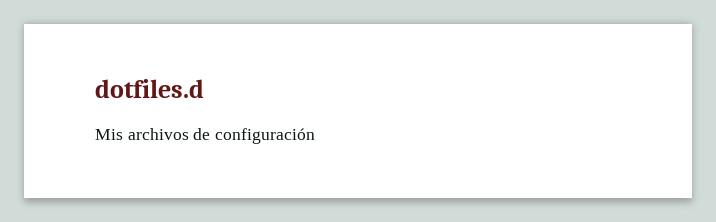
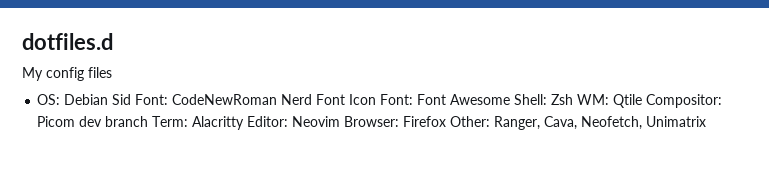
- Mis archivos de configuración
+ My config files
+ OS: Debian Sid Font: CodeNewRoman Nerd Font Icon Font: Font Awesome Shell: Zsh WM: Qtile Compositor: Picom dev branch Term: Alacritty Editor: Neovim Browser: Firefox Other: Ranger, Cava, Neofetch, Unimatrix

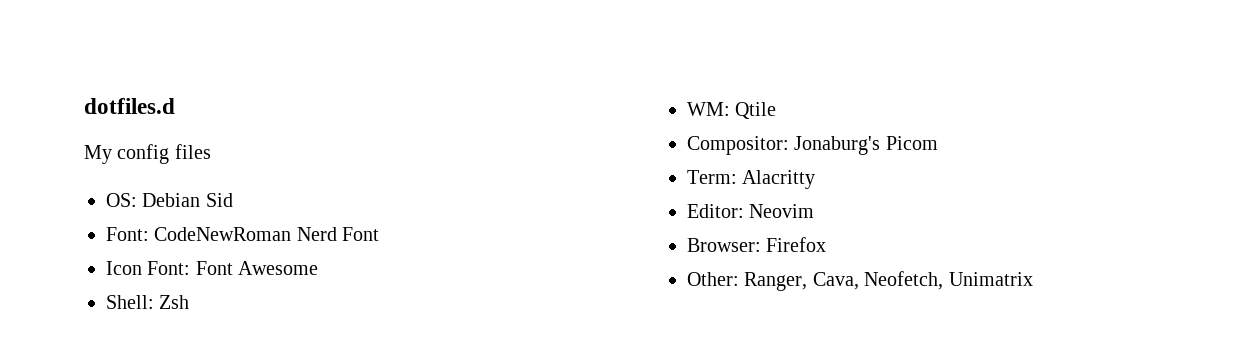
- OS: Debian Sid Font: CodeNewRoman Nerd Font Icon Font: Font Awesome Shell: Zsh WM: Qtile Compositor: Picom dev branch Term: Alacritty Editor: Neovim Browser: Firefox Other: Ranger, Cava, Neofetch, Unimatrix
+ OS: Debian Sid
+ Font: CodeNewRoman Nerd Font
+ Icon Font: Font Awesome
+ Shell: Zsh
+ WM: Qtile
+ Compositor: Jonaburg's Picom
+ Term: Alacritty
+ Editor: Neovim
+ Browser: Firefox
+ Other: Ranger, Cava, Neofetch, Unimatrix

